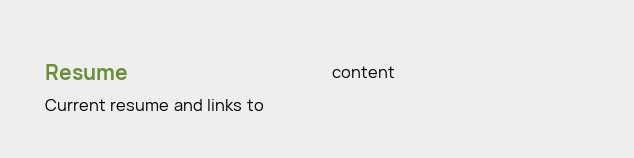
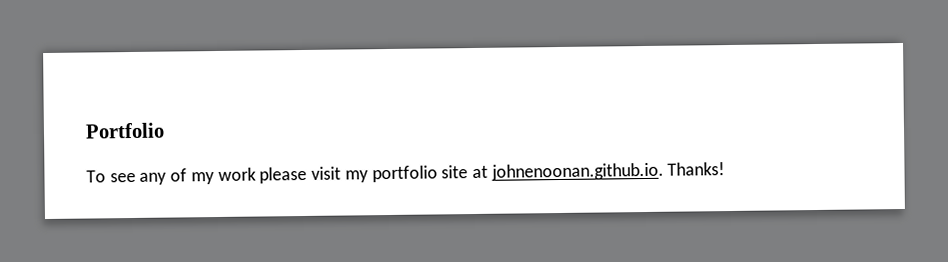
- Resume
- Current resume and links to content
+ Portfolio
+ To see any of my work please visit my portfolio site at johnenoonan.github.io. Thanks!

